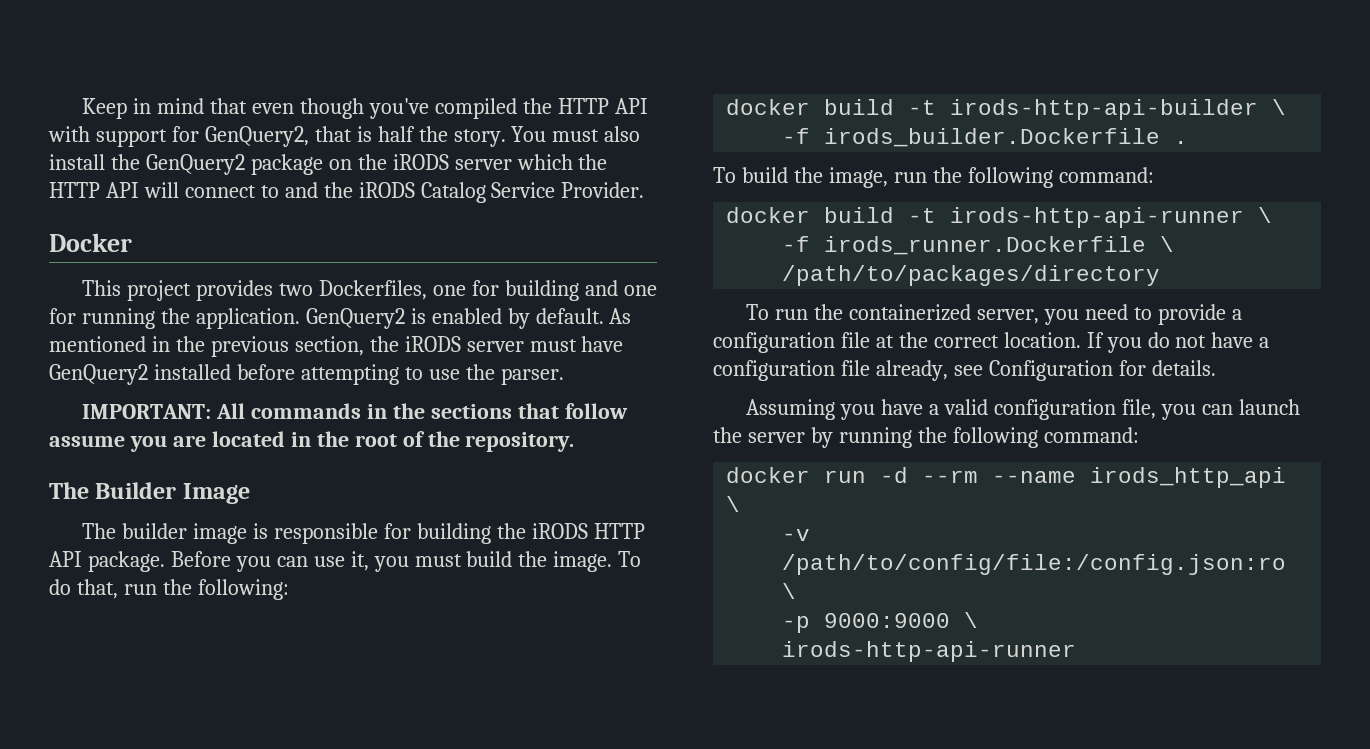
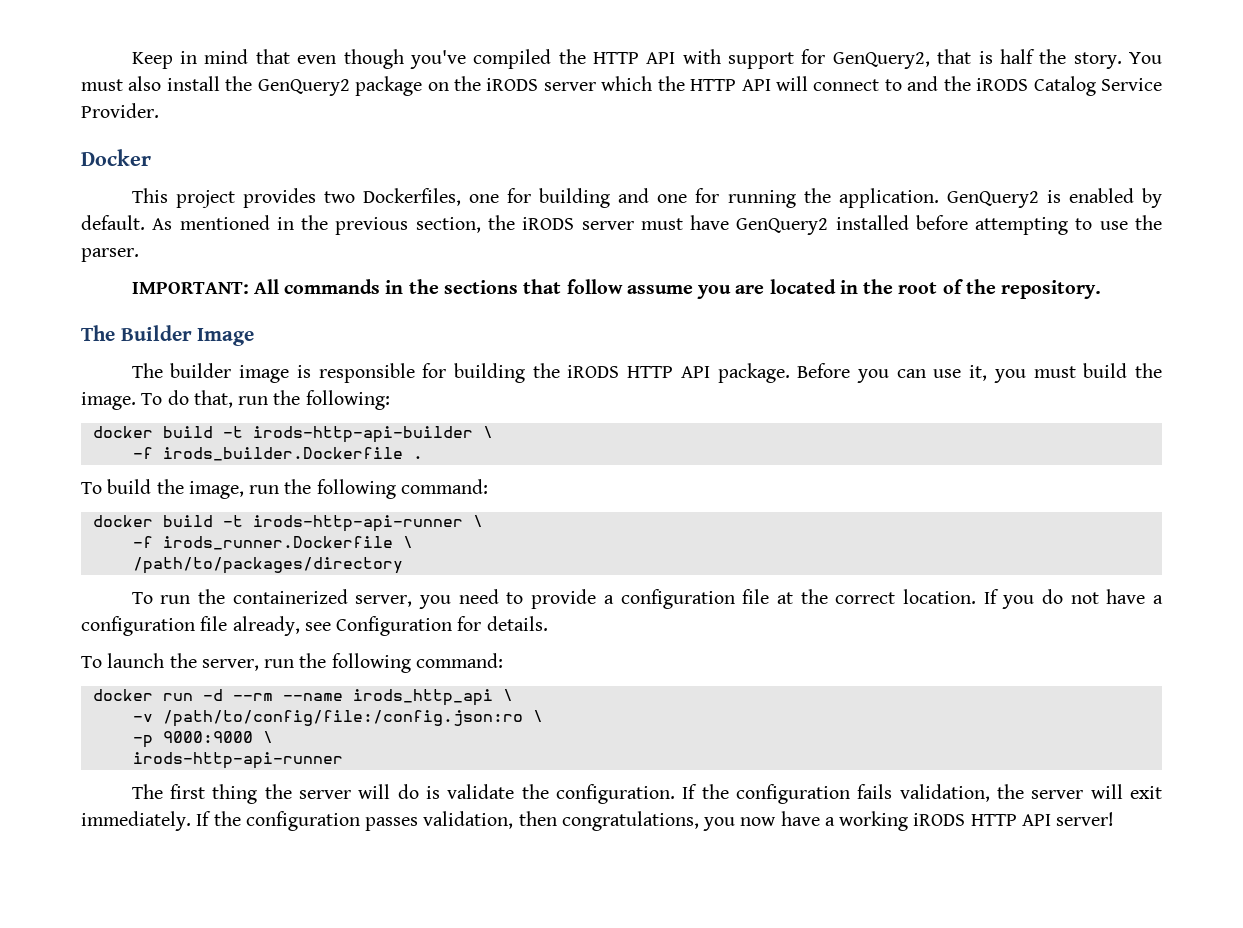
- Assuming you have a valid configuration file, you can launch the server by running the following command:
+ To launch the server, run the following command:
+ The first thing the server will do is validate the configuration. If the configuration fails validation, the server will exit immediately. If the configuration passes validation, then congratulations, you now have a working iRODS HTTP API server!

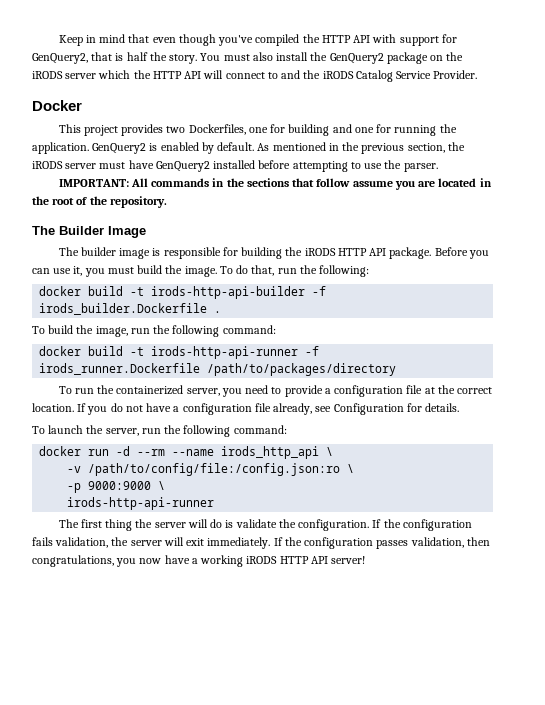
- docker build -t irods-http-api-builder \
- -f irods_builder.Dockerfile .
+ docker build -t irods-http-api-builder -f irods_builder.Dockerfile .
- docker build -t irods-http-api-runner \
- -f irods_runner.Dockerfile \
- /path/to/packages/directory
+ docker build -t irods-http-api-runner -f irods_runner.Dockerfile /path/to/packages/directory

